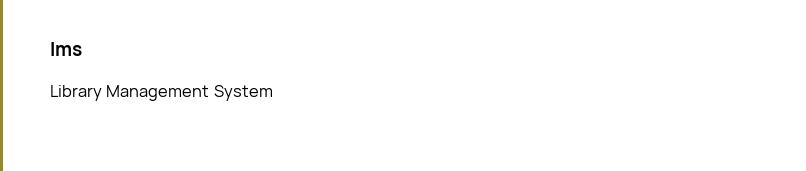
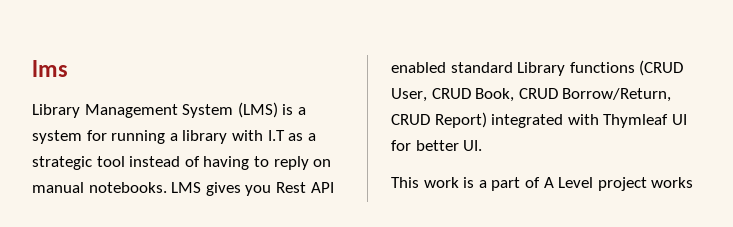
- Library Management System
+ Library Management System (LMS) is a system for running a library with I.T as a strategic tool instead of having to reply on manual notebooks. LMS gives you Rest API enabled standard Library functions (CRUD User, CRUD Book, CRUD Borrow/Return, CRUD Report) integrated with Thymleaf UI for better UI.
+ This work is a part of A Level project works

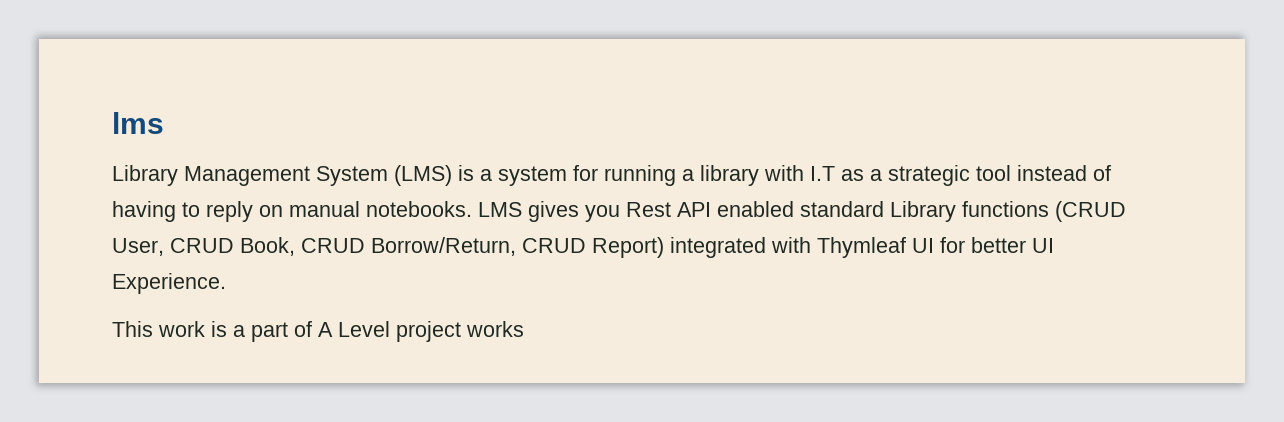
- LMS gives you Rest API enabled standard Library functions (CRUD User, CRUD Book, CRUD Borrow/Return, CRUD Report) integrated with Thymleaf UI for better UI.
+ LMS gives you Rest API enabled standard Library functions (CRUD User, CRUD Book, CRUD Borrow/Return, CRUD Report) integrated with Thymleaf UI for better UI Experience.

